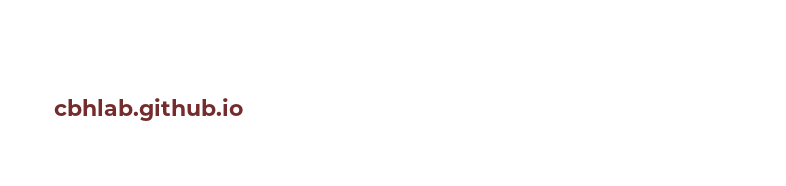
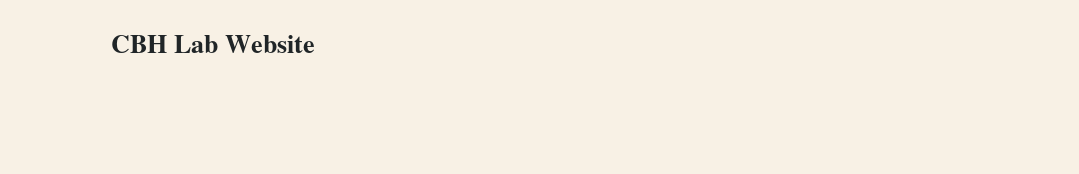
- cbhlab.github.io
+ CBH Lab Website

